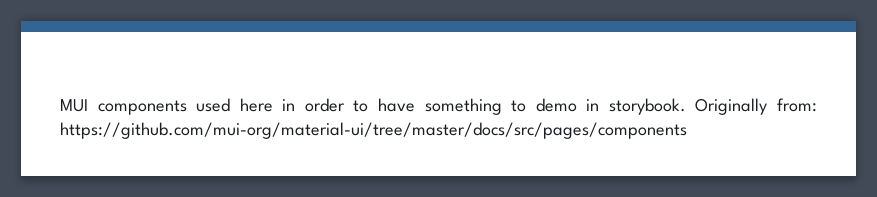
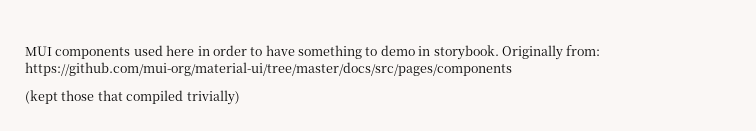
+ (kept those that compiled trivially)

